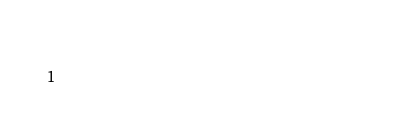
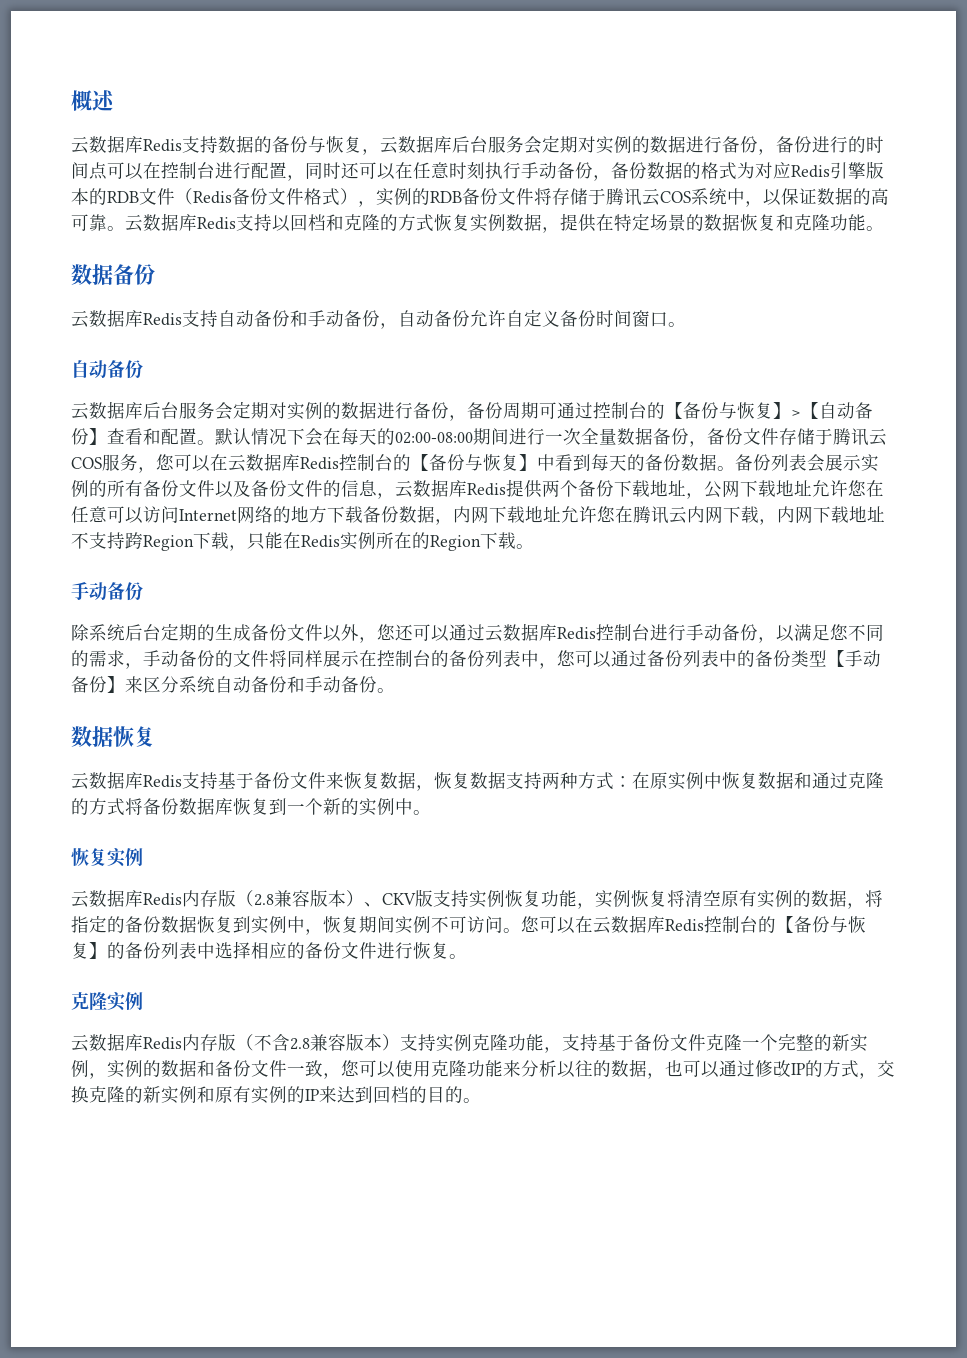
- 1
+ 概述
+ 云数据库Redis支持数据的备份与恢复，云数据库后台服务会定期对实例的数据进行备份，备份进行的时间点可以在控制台进行配置，同时还可以在任意时刻执行手动备份，备份数据的格式为对应Redis引擎版本的RDB文件（Redis备份文件格式），实例的RDB备份文件将存储于腾讯云COS系统中，以保证数据的高可靠。云数据库Redis支持以回档和克隆的方式恢复实例数据，提供在特定场景的数据恢复和克隆功能。
+ 数据备份
+ 云数据库Redis支持自动备份和手动备份，自动备份允许自定义备份时间窗口。
+ 自动备份
+ 云数据库后台服务会定期对实例的数据进行备份，备份周期可通过控制台的【备份与恢复】>【自动备份】查看和配置。默认情况下会在每天的02:00-08:00期间进行一次全量数据备份，备份文件存储于腾讯云COS服务，您可以在云数据库Redis控制台的【备份与恢复】中看到每天的备份数据。备份列表会展示实例的所有备份文件以及备份文件的信息，云数据库Redis提供两个备份下载地址，公网下载地址允许您在任意可以访问Internet网络的地方下载备份数据，内网下载地址允许您在腾讯云内网下载，内网下载地址不支持跨Region下载，只能在Redis实例所在的Region下载。
+ 手动备份
+ 除系统后台定期的生成备份文件以外，您还可以通过云数据库Redis控制台进行手动备份，以满足您不同的需求，手动备份的文件将同样展示在控制台的备份列表中，您可以通过备份列表中的备份类型【手动备份】来区分系统自动备份和手动备份。
+ 数据恢复
+ 云数据库Redis支持基于备份文件来恢复数据，恢复数据支持两种方式：在原实例中恢复数据和通过克隆的方式将备份数据库恢复到一个新的实例中。
+ 恢复实例
+ 云数据库Redis内存版（2.8兼容版本）、CKV版支持实例恢复功能，实例恢复将清空原有实例的数据，将指定的备份数据恢复到实例中，恢复期间实例不可访问。您可以在云数据库Redis控制台的【备份与恢复】的备份列表中选择相应的备份文件进行恢复。
+ 克隆实例
+ 云数据库Redis内存版（不含2.8兼容版本）支持实例克隆功能，支持基于备份文件克隆一个完整的新实例，实例的数据和备份文件一致，您可以使用克隆功能来分析以往的数据，也可以通过修改IP的方式，交换克隆的新实例和原有实例的IP来达到回档的目的。

